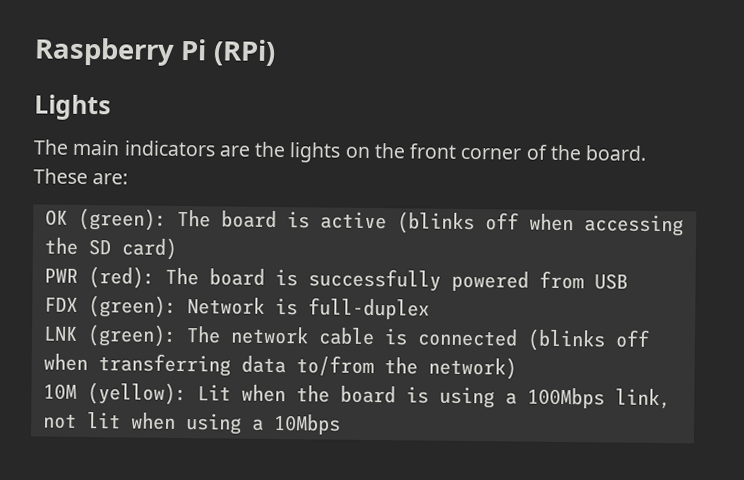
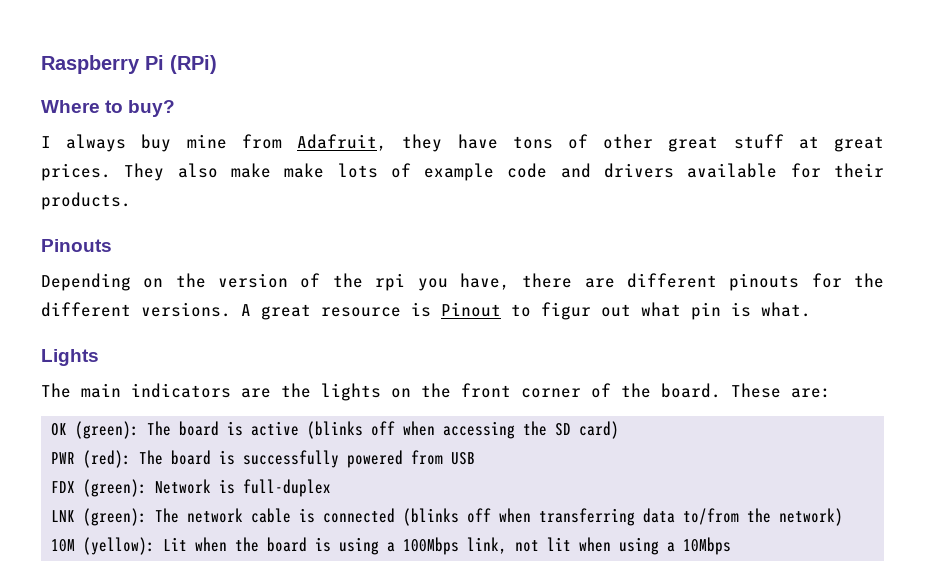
+ Where to buy?
+ I always buy mine from Adafruit, they have tons of other great stuff at great prices. They also make make lots of example code and drivers available for their products.
+ Pinouts
+ Depending on the version of the rpi you have, there are different pinouts for the different versions. A great resource is Pinout to figur out what pin is what.

